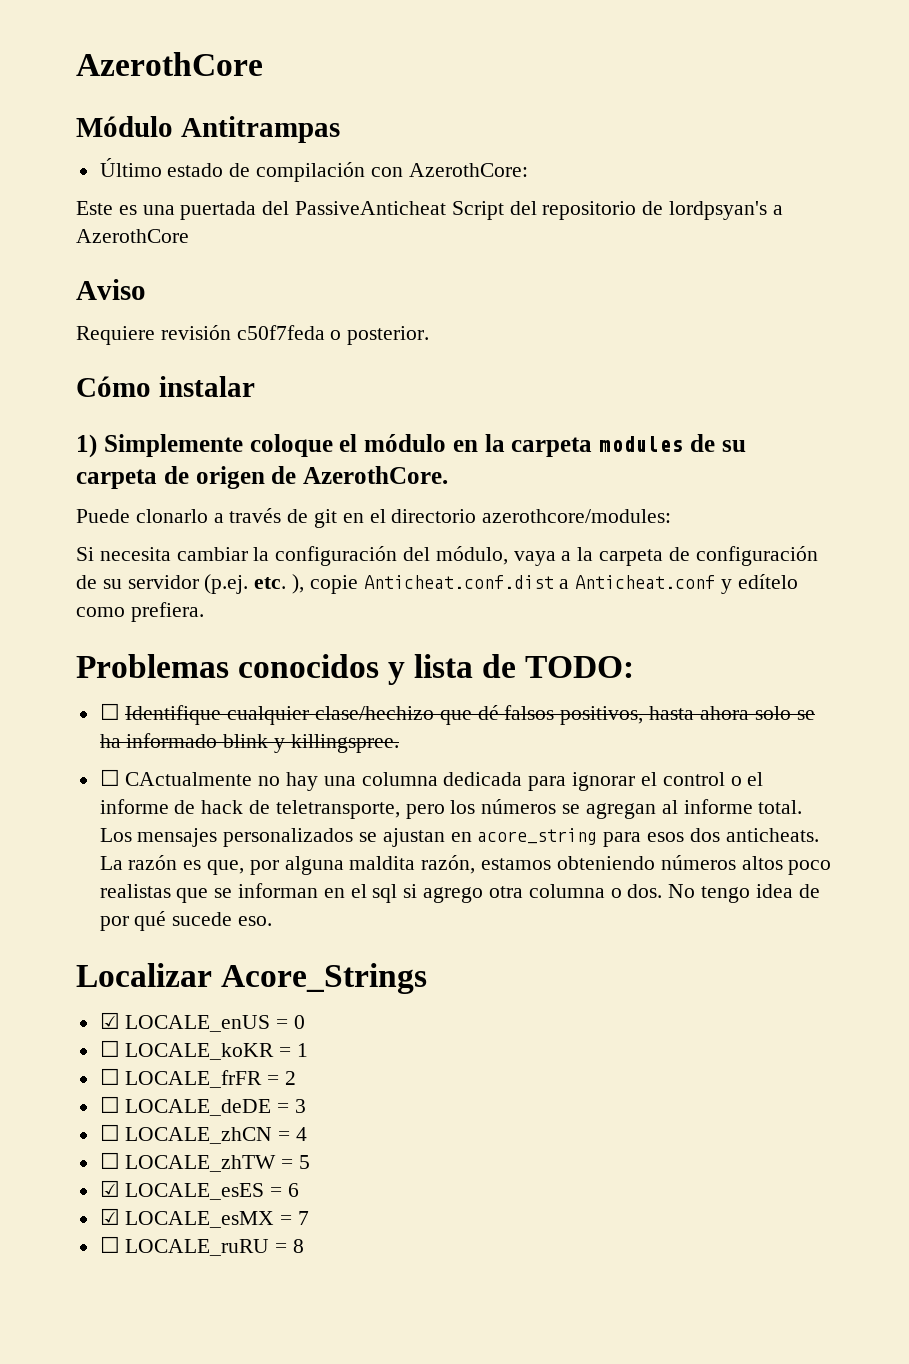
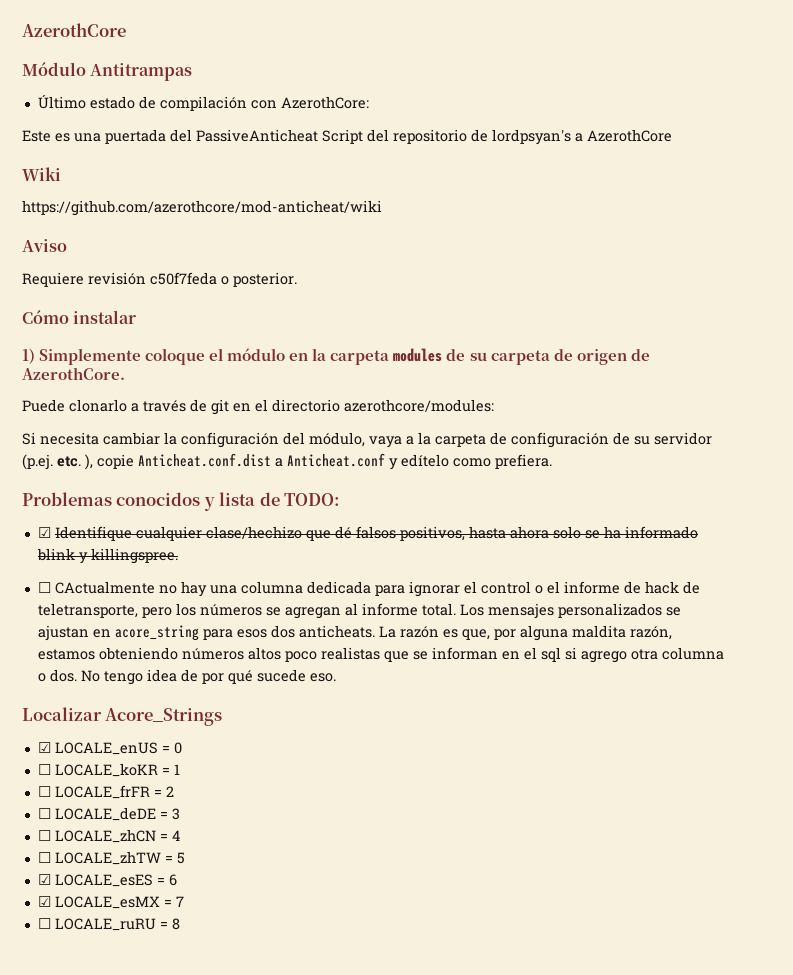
+ Wiki
+ https://github.com/azerothcore/mod-anticheat/wiki
- ☐ Identifique cualquier clase/hechizo que dé falsos positivos, hasta ahora solo se ha informado blink y killingspree.
+ ☑ Identifique cualquier clase/hechizo que dé falsos positivos, hasta ahora solo se ha informado blink y killingspree.

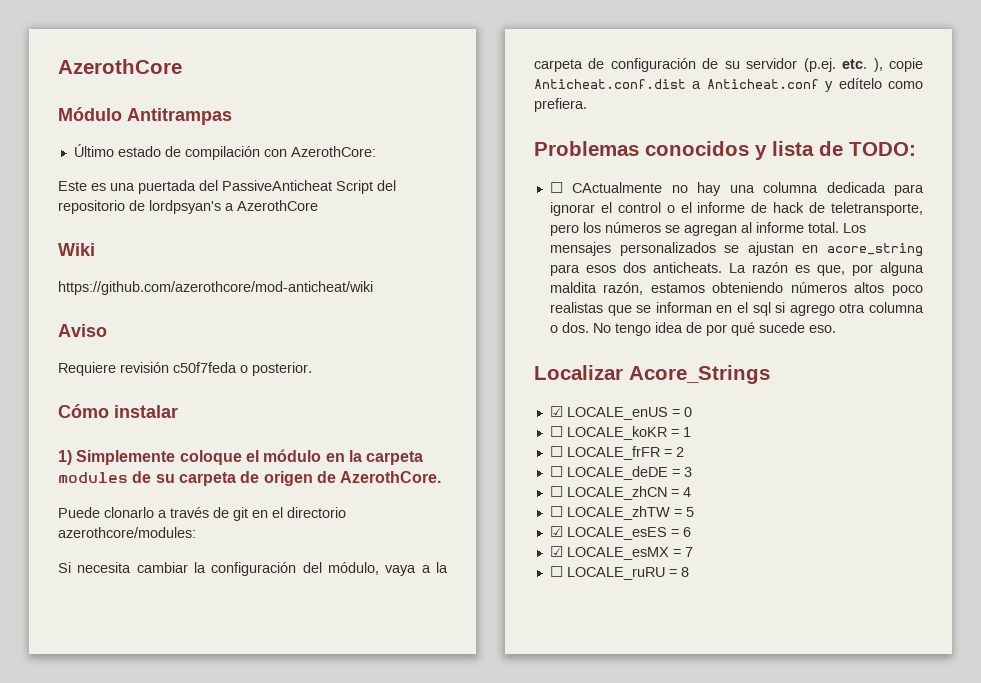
- ☑ Identifique cualquier clase/hechizo que dé falsos positivos, hasta ahora solo se ha informado blink y killingspree.

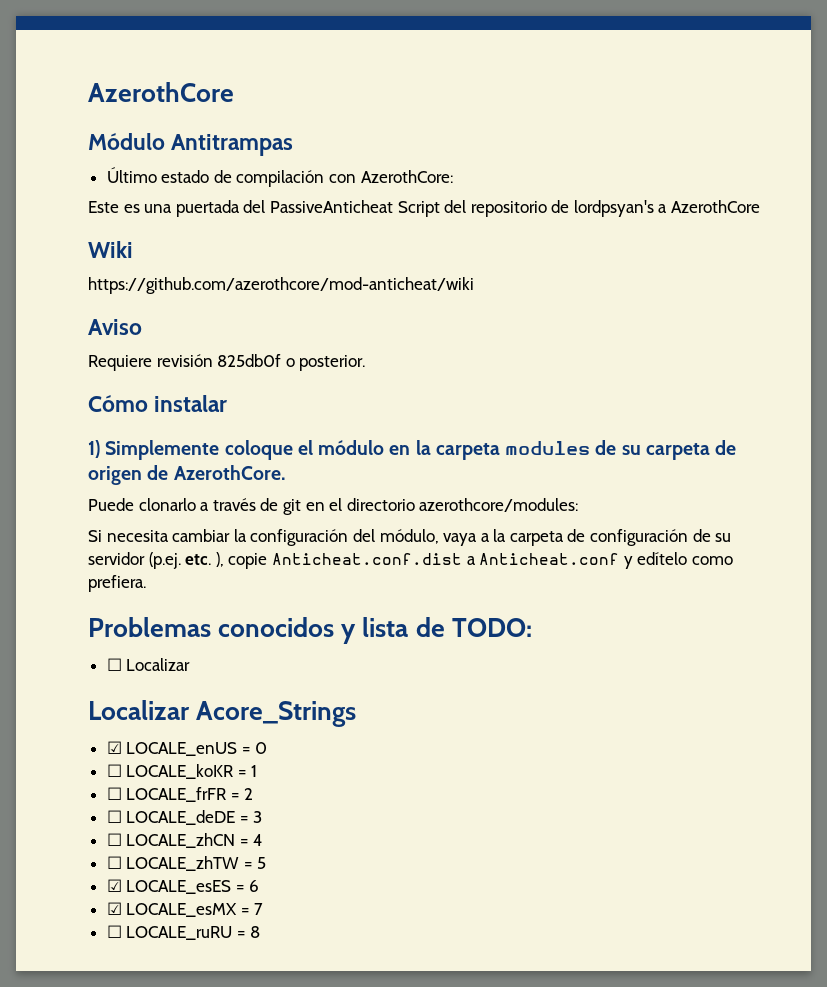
- Requiere revisión c50f7feda o posterior.
+ Requiere revisión 825db0f o posterior.
- ☐ CActualmente no hay una columna dedicada para ignorar el control o el informe de hack de teletransporte, pero los números se agregan al informe total. Los mensajes personalizados se ajustan en acore_string para esos dos anticheats. La razón es que, por alguna maldita razón, estamos obteniendo números altos poco realistas que se informan en el sql si agrego otra columna o dos. No tengo idea de por qué sucede eso.
+ ☐ Localizar

